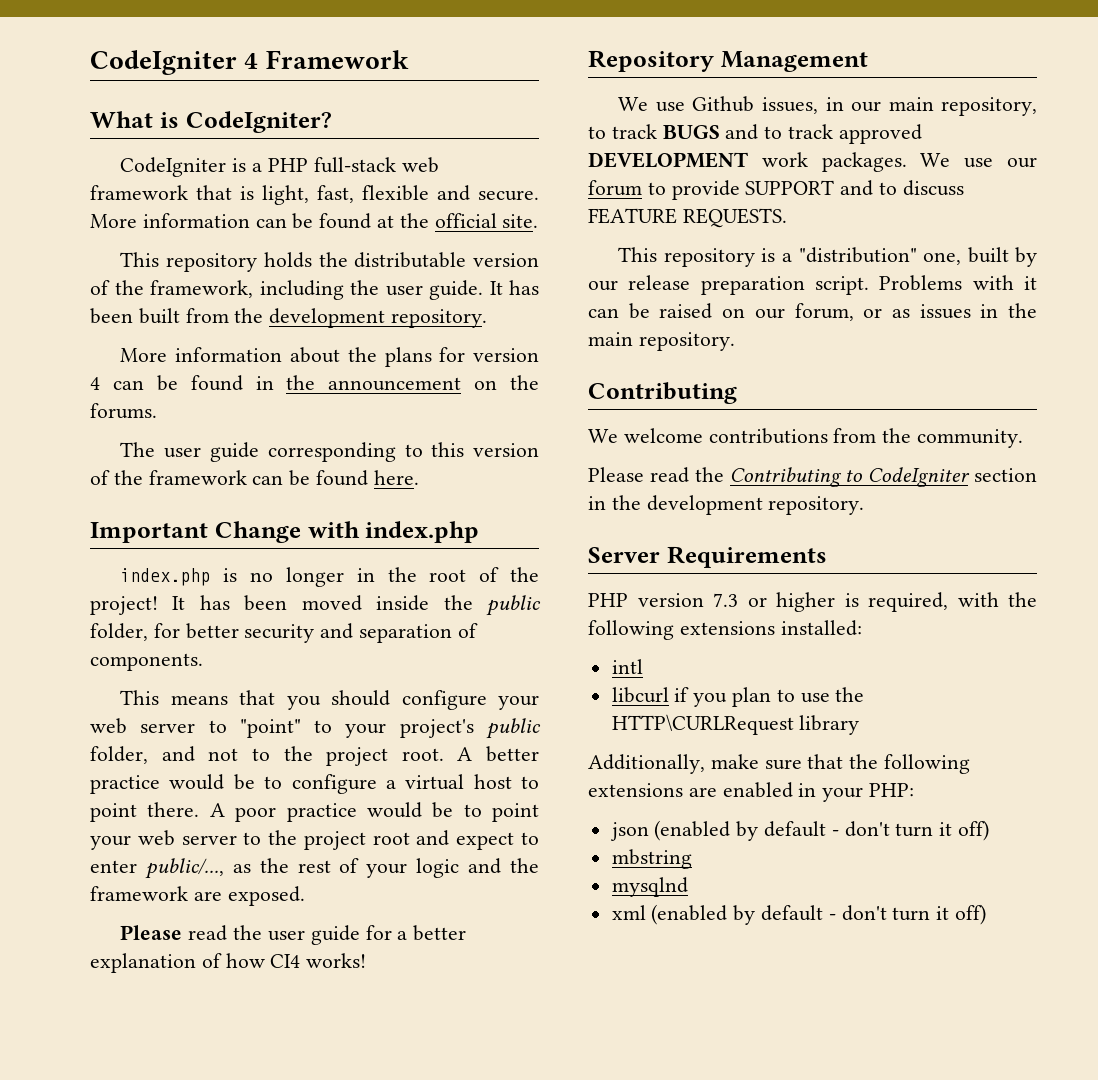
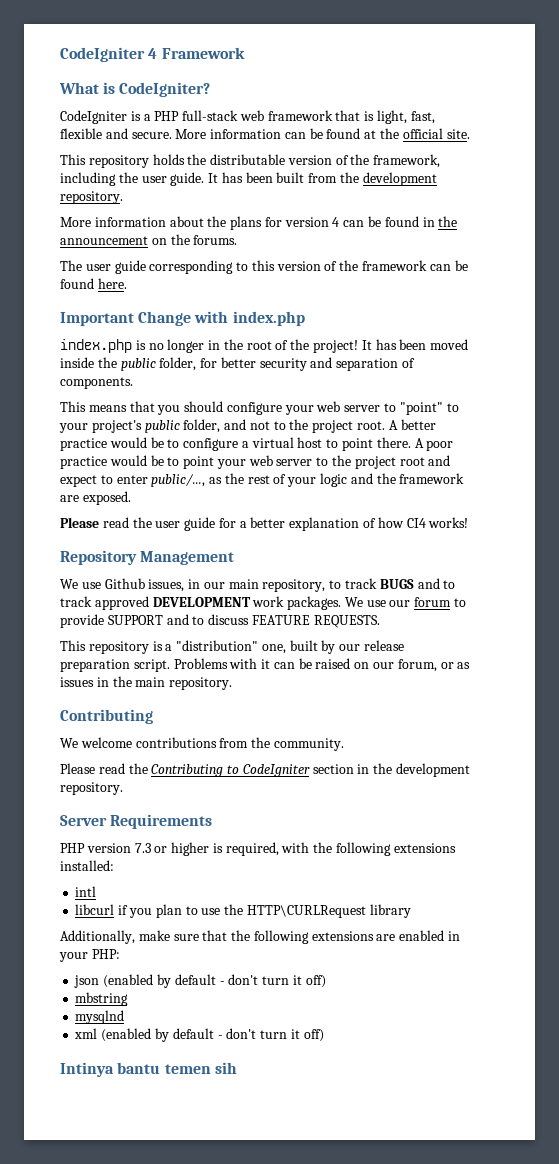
+ Intinya bantu temen sih

